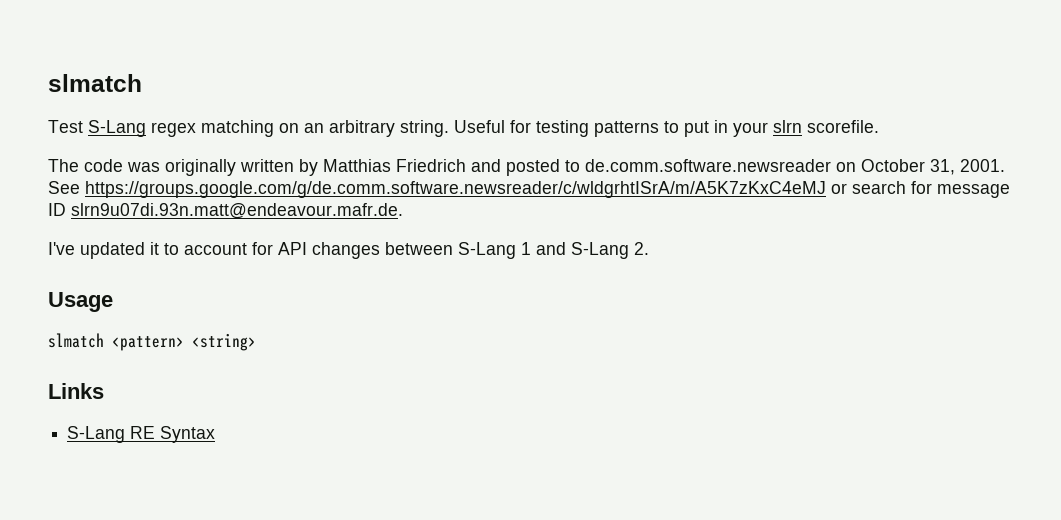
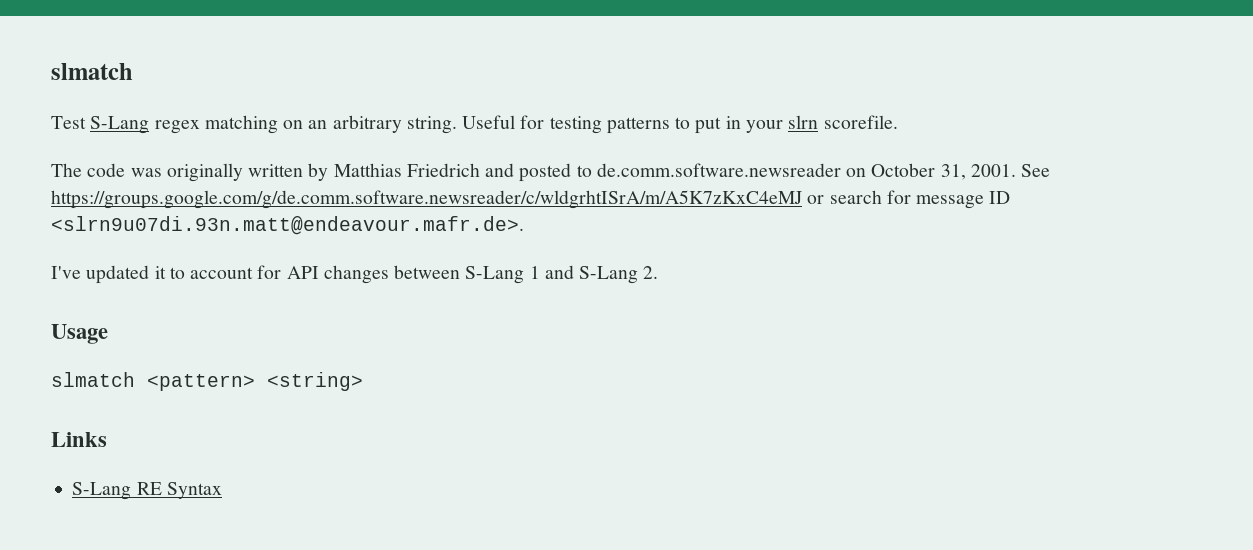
- See https://groups.google.com/g/de.comm.software.newsreader/c/wldgrhtISrA/m/A5K7zKxC4eMJ or search for message ID slrn9u07di.93n.matt@endeavour.mafr.de.
+ See https://groups.google.com/g/de.comm.software.newsreader/c/wldgrhtISrA/m/A5K7zKxC4eMJ or search for message ID <slrn9u07di.93n.matt@endeavour.mafr.de>.

